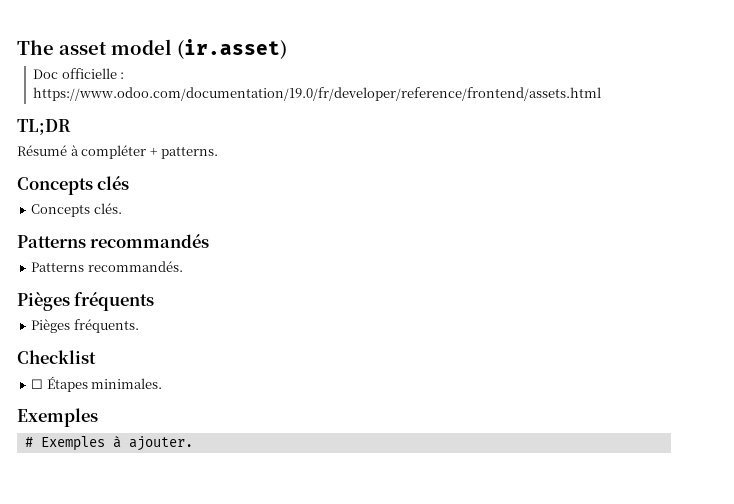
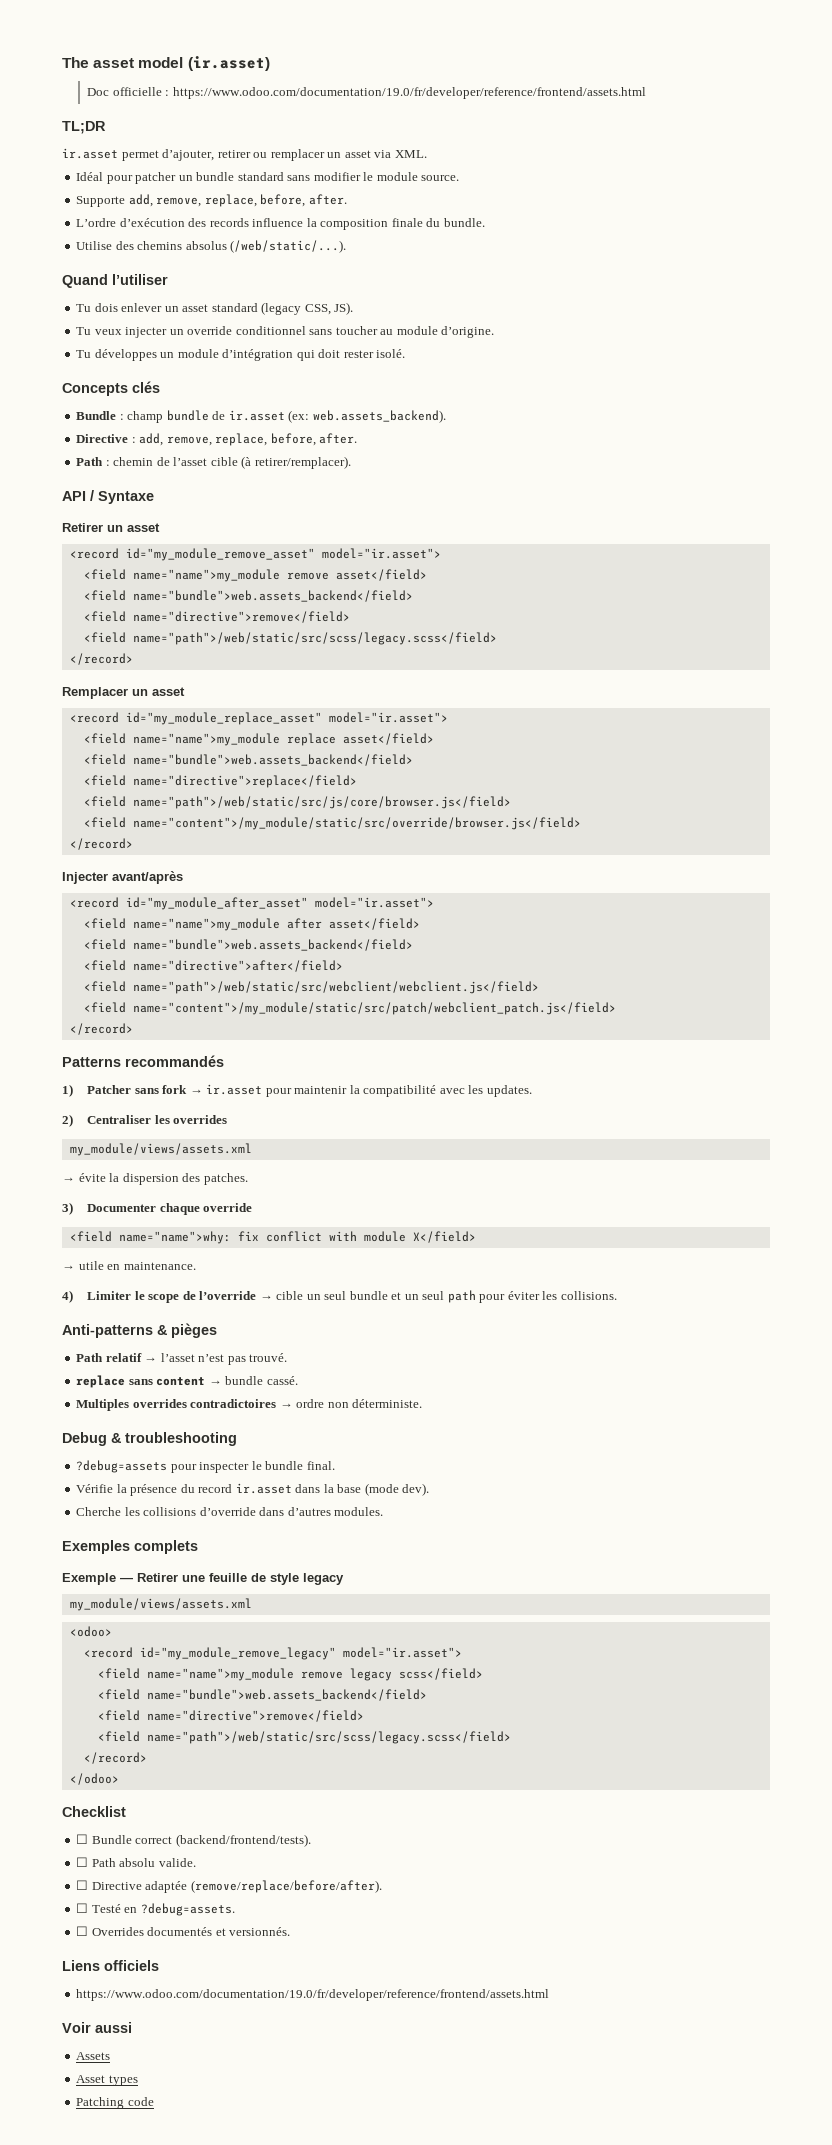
- Résumé à compléter + patterns.
+ ir.asset permet d’ajouter, retirer ou remplacer un asset via XML.
+ Idéal pour patcher un bundle standard sans modifier le module source.
+ Supporte add, remove, replace, before, after.
+ L’ordre d’exécution des records influence la composition finale du bundle.
+ Utilise des chemins absolus (/web/static/...).
+ Quand l’utiliser
+ Tu dois enlever un asset standard (legacy CSS, JS).
+ Tu veux injecter un override conditionnel sans toucher au module d’origine.
+ Tu développes un module d’intégration qui doit rester isolé.
  Concepts clés
- Concepts clés.
+ Bundle : champ bundle de ir.asset (ex: web.assets_backend).
+ Directive : add, remove, replace, before, after.
+ Path : chemin de l’asset cible (à retirer/remplacer).
+ API / Syntaxe
+ Retirer un asset
+ <record id="my_module_remove_asset" model="ir.asset">
+ <field name="name">my_module remove asset</field>
+ <field name="bundle">web.assets_backend</field>
+ <field name="directive">remove</field>
+ <field name="path">/web/static/src/scss/legacy.scss</field>
+ </record>
+ Remplacer un asset
+ <record id="my_module_replace_asset" model="ir.asset">
+ <field name="name">my_module replace asset</field>
+ <field name="bundle">web.assets_backend</field>
+ <field name="directive">replace</field>
+ <field name="path">/web/static/src/js/core/browser.js</field>
+ <field name="content">/my_module/static/src/override/browser.js</field>
+ </record>
+ Injecter avant/après
+ <record id="my_module_after_asset" model="ir.asset">
+ <field name="name">my_module after asset</field>
+ <field name="bundle">web.assets_backend</field>
+ <field name="directive">after</field>
+ <field name="path">/web/static/src/webclient/webclient.js</field>
+ <field name="content">/my_module/static/src/patch/webclient_patch.js</field>
+ </record>
  Patterns recommandés
- Patterns recommandés.
- Pièges fréquents
- Pièges fréquents.
+ 1) Patcher sans fork → ir.asset pour maintenir la compatibilité avec les updates.
+ 2) Centraliser les overrides
+ my_module/views/assets.xml
+ → évite la dispersion des patches.
+ 3) Documenter chaque override
+ <field name="name">why: fix conflict with module X</field>
+ → utile en maintenance.
+ 4) Limiter le scope de l’override → cible un seul bundle et un seul path pour éviter les collisions.
+ Anti-patterns & pièges
+ Path relatif → l’asset n’est pas trouvé.
+ replace sans content → bundle cassé.
+ Multiples overrides contradictoires → ordre non déterministe.
+ Debug & troubleshooting
+ ?debug=assets pour inspecter le bundle final.
+ Vérifie la présence du record ir.asset dans la base (mode dev).
+ Cherche les collisions d’override dans d’autres modules.
+ Exemples complets
+ Exemple — Retirer une feuille de style legacy
+ my_module/views/assets.xml
+ <odoo>
+ <record id="my_module_remove_legacy" model="ir.asset">
+ <field name="name">my_module remove legacy scss</field>
+ <field name="bundle">web.assets_backend</field>
+ <field name="directive">remove</field>
+ <field name="path">/web/static/src/scss/legacy.scss</field>
+ </record>
+ </odoo>
  Checklist
- ☐ Étapes minimales.
- Exemples
- # Exemples à ajouter.
+ ☐ Bundle correct (backend/frontend/tests).
+ ☐ Path absolu valide.
+ ☐ Directive adaptée (remove/replace/before/after).
+ ☐ Testé en ?debug=assets.
+ ☐ Overrides documentés et versionnés.
+ Liens officiels
+ https://www.odoo.com/documentation/19.0/fr/developer/reference/frontend/assets.html
+ Voir aussi
+ Assets
+ Asset types
+ Patching code

